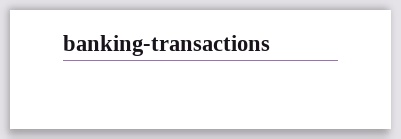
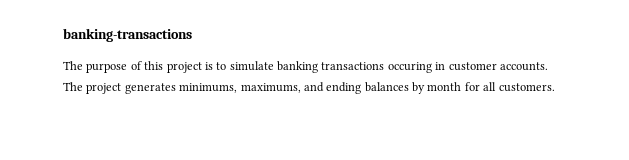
+ The purpose of this project is to simulate banking transactions occuring in customer accounts. The project generates minimums, maximums, and ending balances by month for all customers.

